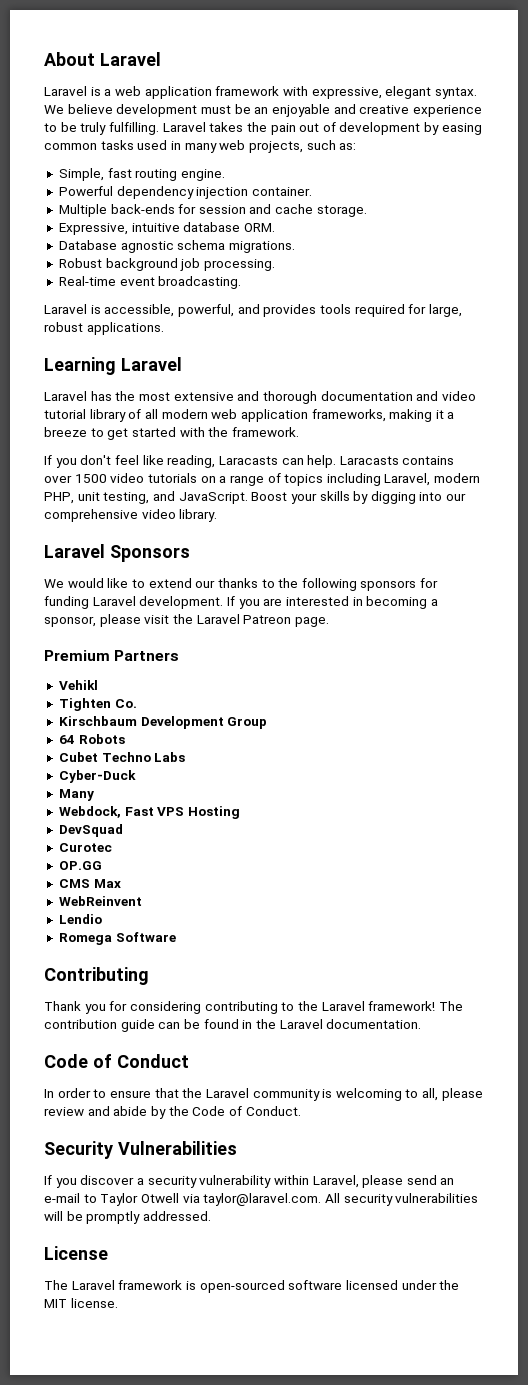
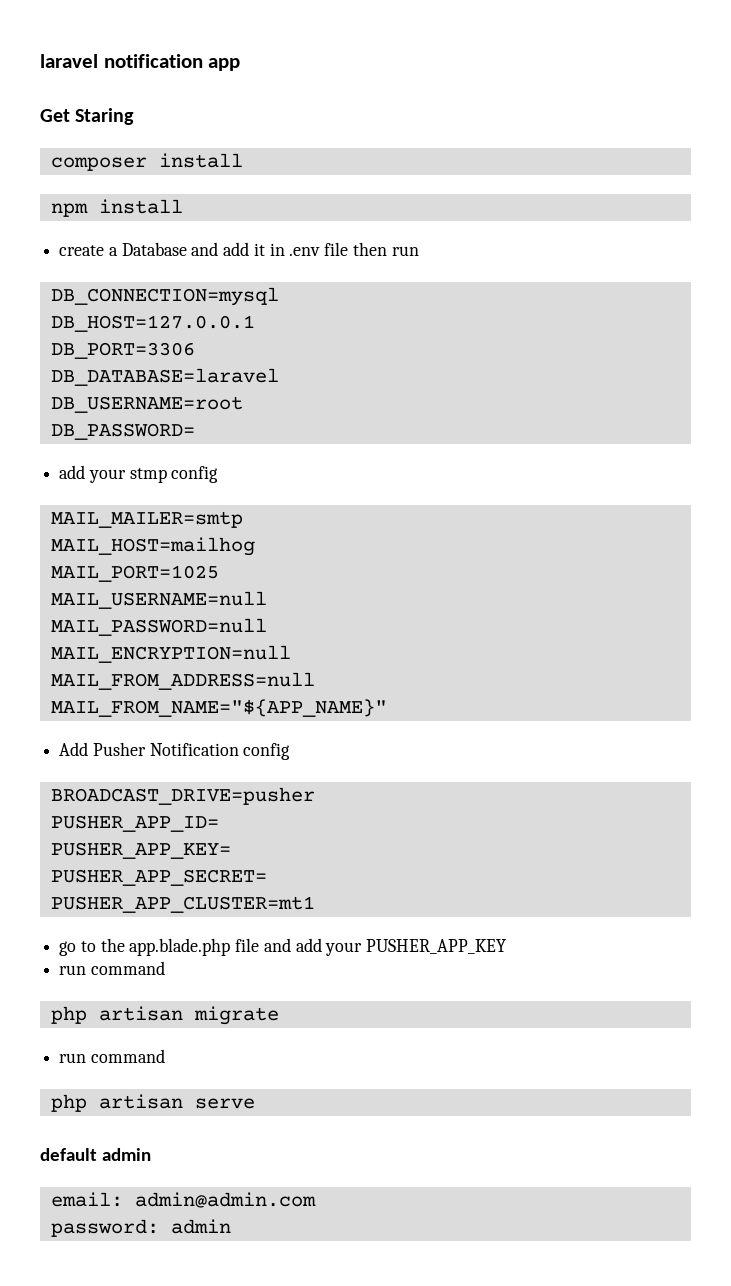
- About Laravel
- Laravel is a web application framework with expressive, elegant syntax. We believe development must be an enjoyable and creative experience to be truly fulfilling. Laravel takes the pain out of development by easing common tasks used in many web projects, such as:
- Simple, fast routing engine.
- Powerful dependency injection container.
- Multiple back-ends for session and cache storage.
- Expressive, intuitive database ORM.
- Database agnostic schema migrations.
- Robust background job processing.
- Real-time event broadcasting.
- Laravel is accessible, powerful, and provides tools required for large, robust applications.
- Learning Laravel
- Laravel has the most extensive and thorough documentation and video tutorial library of all modern web application frameworks, making it a breeze to get started with the framework.
- If you don't feel like reading, Laracasts can help. Laracasts contains over 1500 video tutorials on a range of topics including Laravel, modern PHP, unit testing, and JavaScript. Boost your skills by digging into our comprehensive video library.
- Laravel Sponsors
- We would like to extend our thanks to the following sponsors for funding Laravel development. If you are interested in becoming a sponsor, please visit the Laravel Patreon page.
- Premium Partners
- Vehikl
- Tighten Co.
- Kirschbaum Development Group
- 64 Robots
- Cubet Techno Labs
- Cyber-Duck
- Many
- Webdock, Fast VPS Hosting
- DevSquad
- Curotec
- OP.GG
- CMS Max
- WebReinvent
- Lendio
- Romega Software
- Contributing
- Thank you for considering contributing to the Laravel framework! The contribution guide can be found in the Laravel documentation.
- Code of Conduct
- In order to ensure that the Laravel community is welcoming to all, please review and abide by the Code of Conduct.
- Security Vulnerabilities
- If you discover a security vulnerability within Laravel, please send an e-mail to Taylor Otwell via taylor@laravel.com. All security vulnerabilities will be promptly addressed.
- License
- The Laravel framework is open-sourced software licensed under the MIT license.
+ laravel notification app
+ Get Staring
+ composer install
+ npm install
+ create a Database and add it in .env file then run
+ DB_CONNECTION=mysql
+ DB_HOST=127.0.0.1
+ DB_PORT=3306
+ DB_DATABASE=laravel
+ DB_USERNAME=root
+ DB_PASSWORD=
+ add your stmp config
+ MAIL_MAILER=smtp
+ MAIL_HOST=mailhog
+ MAIL_PORT=1025
+ MAIL_USERNAME=null
+ MAIL_PASSWORD=null
+ MAIL_ENCRYPTION=null
+ MAIL_FROM_ADDRESS=null
+ MAIL_FROM_NAME="${APP_NAME}"
+ Add Pusher Notification config
+ BROADCAST_DRIVE=pusher
+ PUSHER_APP_ID=
+ PUSHER_APP_KEY=
+ PUSHER_APP_SECRET=
+ PUSHER_APP_CLUSTER=mt1
+ go to the app.blade.php file and add your PUSHER_APP_KEY
+ run command
+ php artisan migrate
+ run command
+ php artisan serve
+ default admin
+ email: admin@admin.com
+ password: admin

